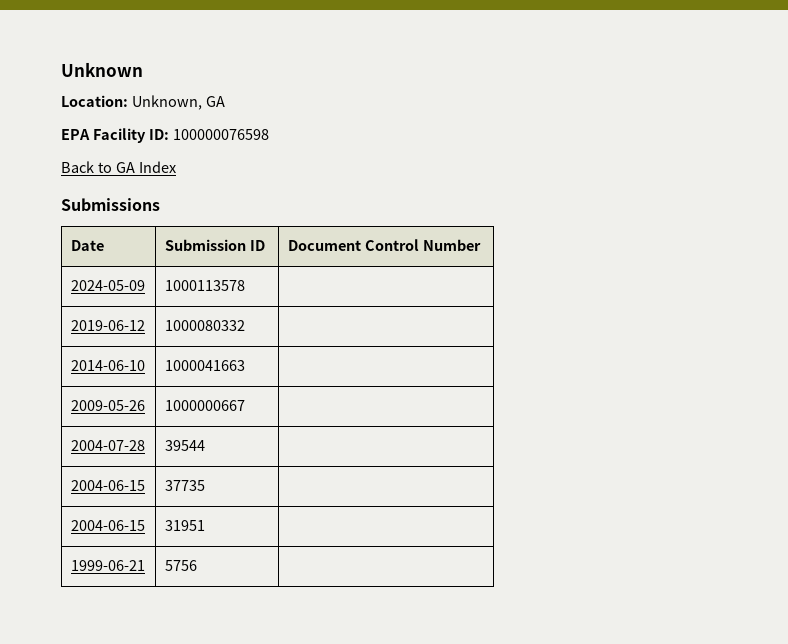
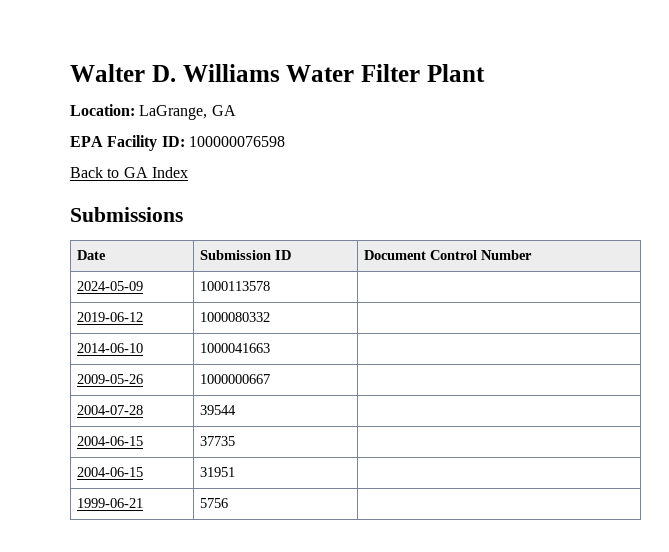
- Unknown
+ Walter D. Williams Water Filter Plant
- Location: Unknown, GA
+ Location: LaGrange, GA

